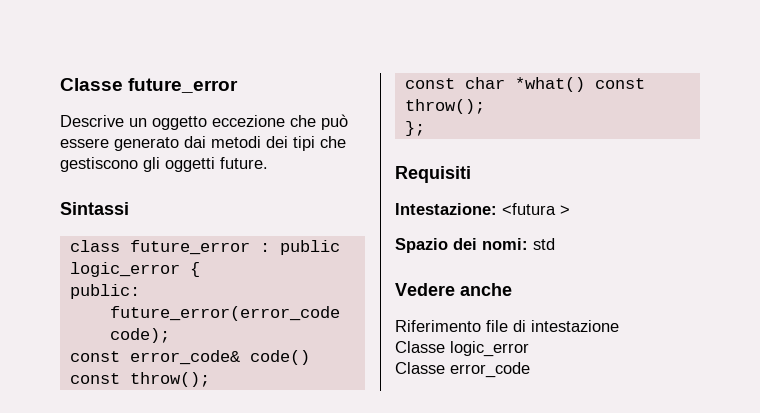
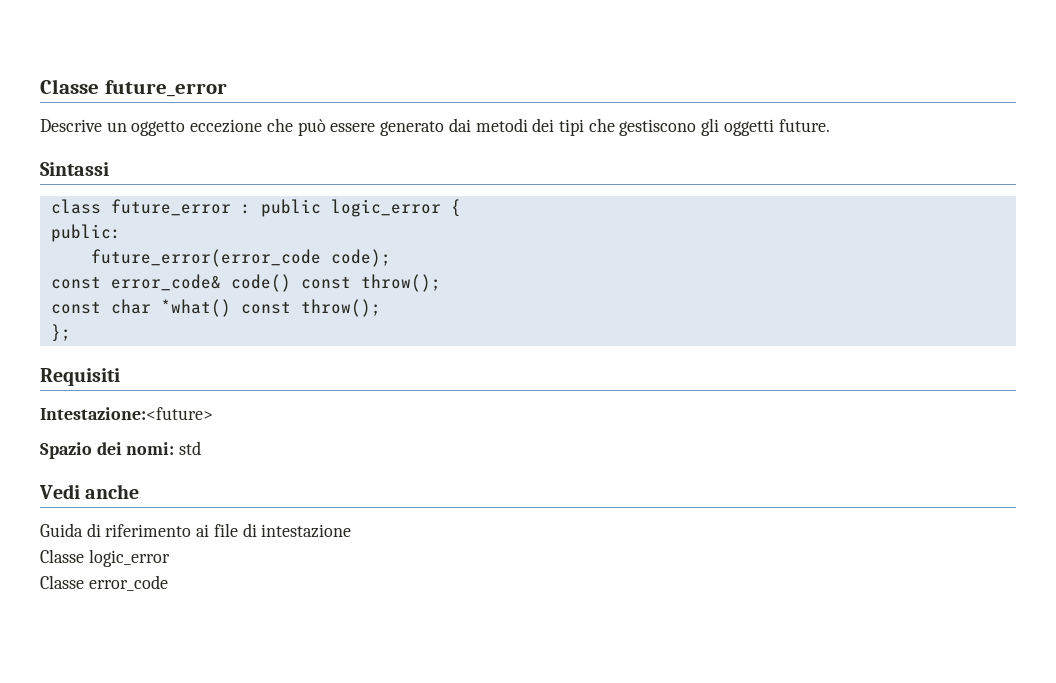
- Intestazione: <futura >
+ Intestazione:<future>
- Vedere anche
+ Vedi anche
- Riferimento file di intestazione
+ Guida di riferimento ai file di intestazione

